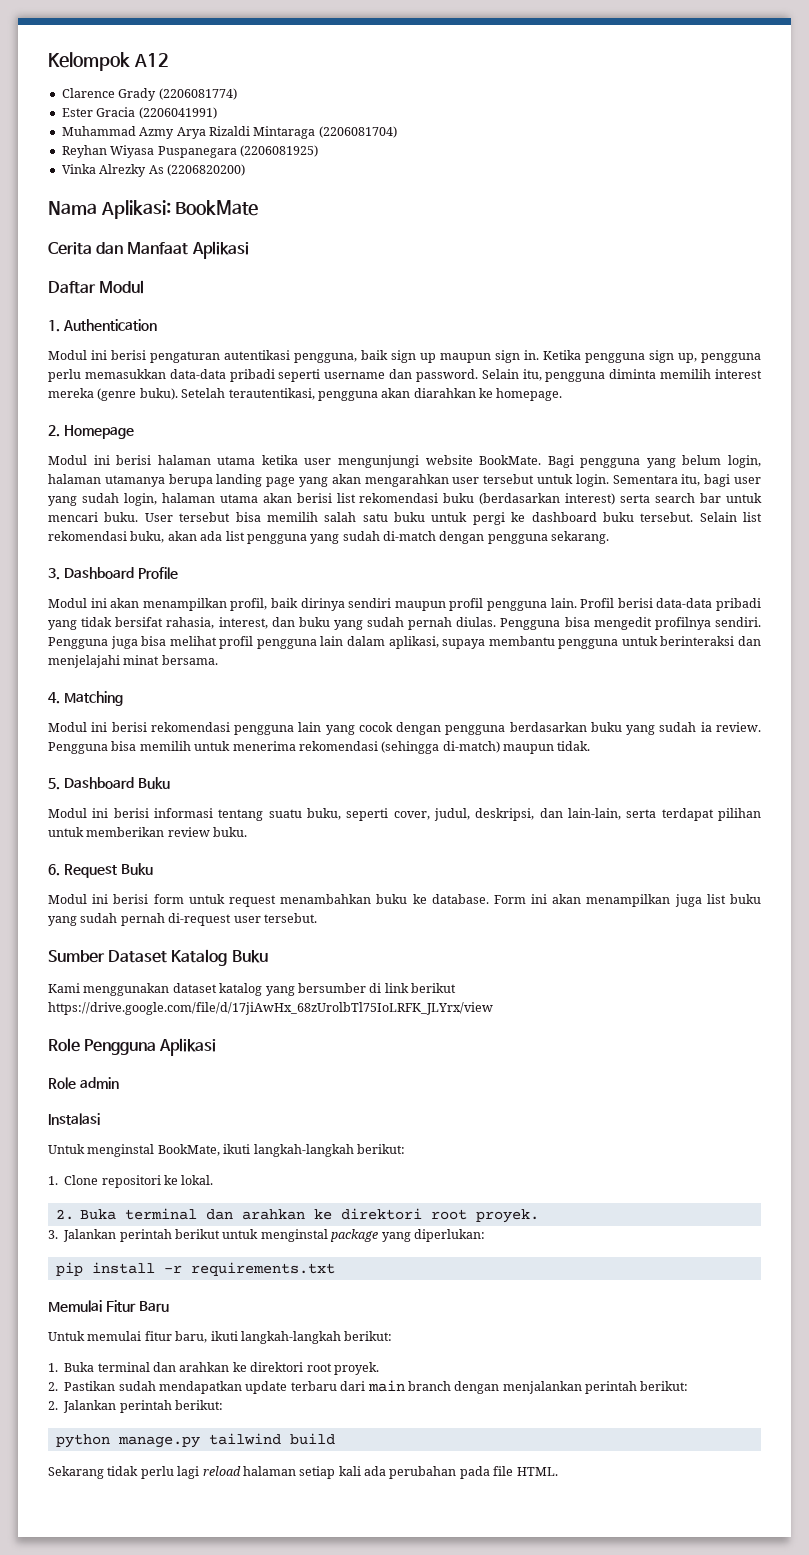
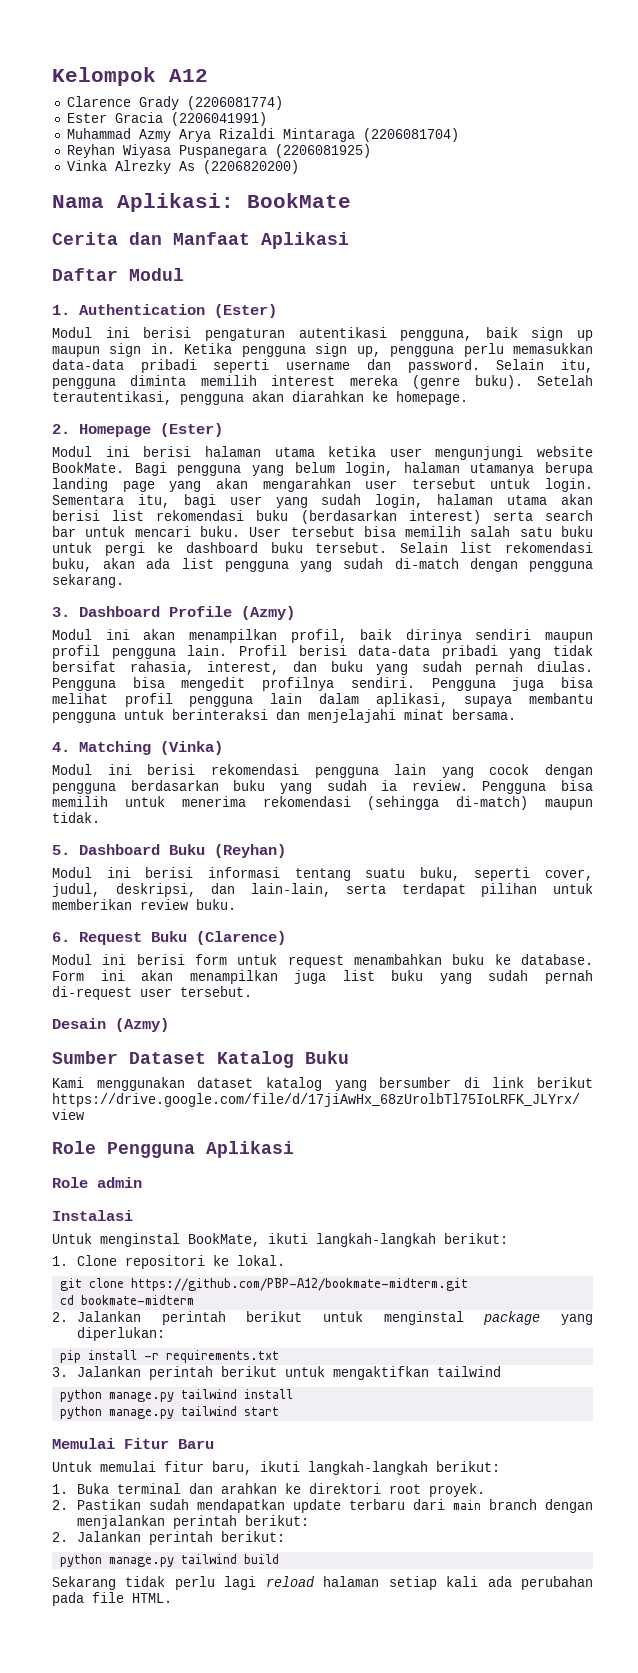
- 1. Authentication
+ 1. Authentication (Ester)
- 2. Homepage
+ 2. Homepage (Ester)
- 3. Dashboard Profile
+ 3. Dashboard Profile (Azmy)
- 4. Matching
+ 4. Matching (Vinka)
- 5. Dashboard Buku
+ 5. Dashboard Buku (Reyhan)
- 6. Request Buku
+ 6. Request Buku (Clarence)
+ Desain (Azmy)
- 2. Buka terminal dan arahkan ke direktori root proyek.
- 3. Jalankan perintah berikut untuk menginstal package yang diperlukan:
+ git clone https://github.com/PBP-A12/bookmate-midterm.git
+ cd bookmate-midterm
+ 2. Jalankan perintah berikut untuk menginstal package yang diperlukan:
+ 3. Jalankan perintah berikut untuk mengaktifkan tailwind
+ python manage.py tailwind install
+ python manage.py tailwind start

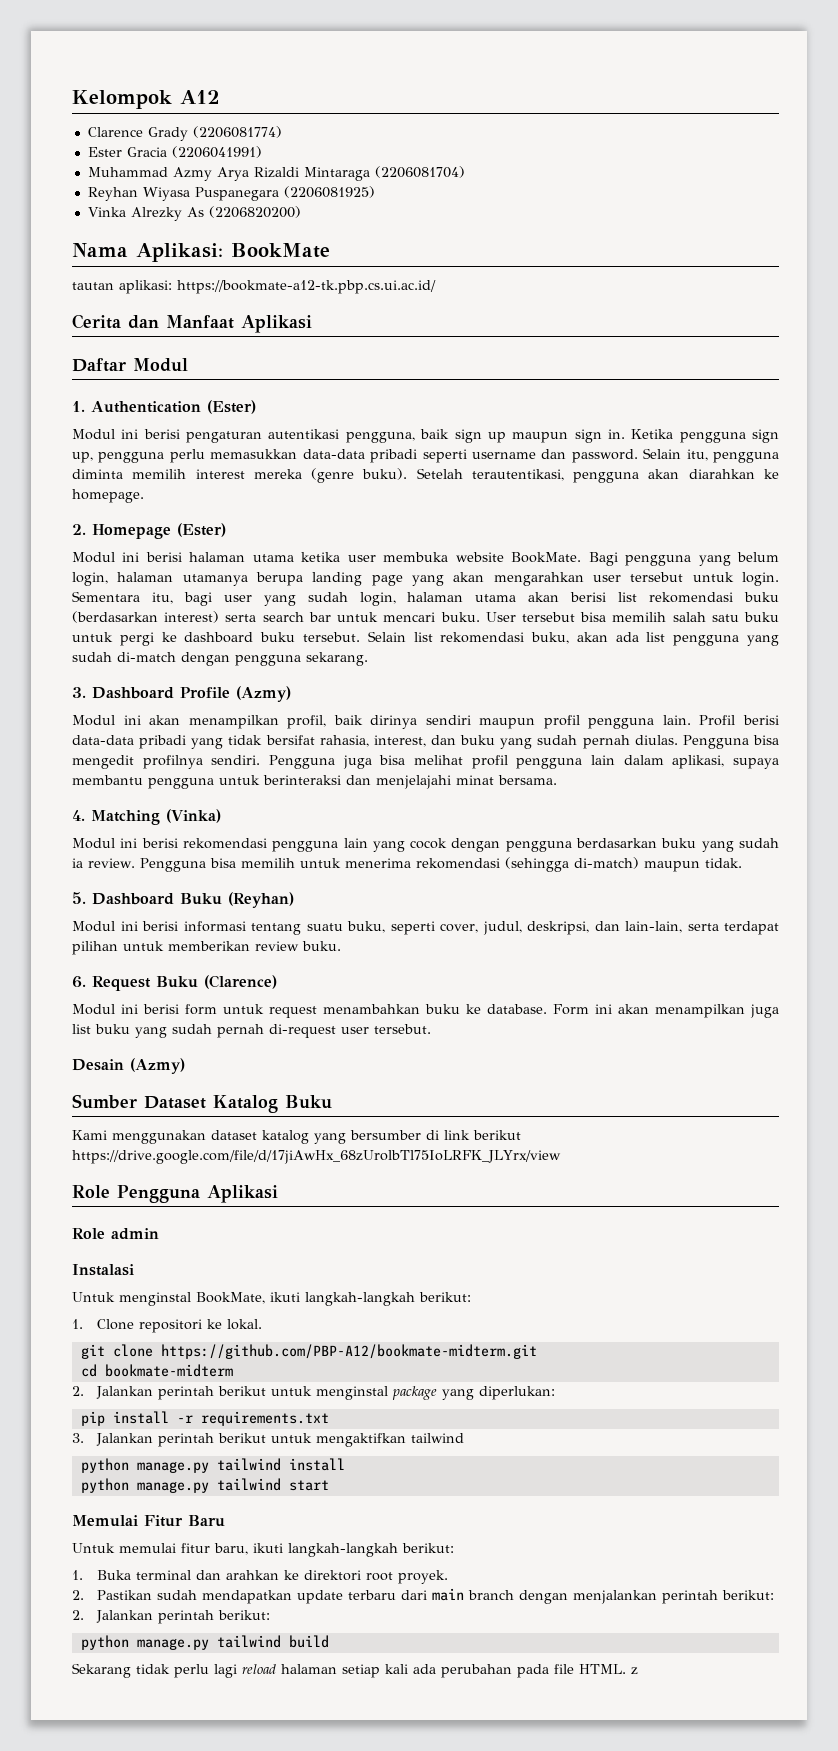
+ tautan aplikasi: https://bookmate-a12-tk.pbp.cs.ui.ac.id/
- Modul ini berisi halaman utama ketika user mengunjungi website BookMate.
+ Modul ini berisi halaman utama ketika user membuka website BookMate.
- Sekarang tidak perlu lagi reload halaman setiap kali ada perubahan pada file HTML.
+ Sekarang tidak perlu lagi reload halaman setiap kali ada perubahan pada file HTML. z

